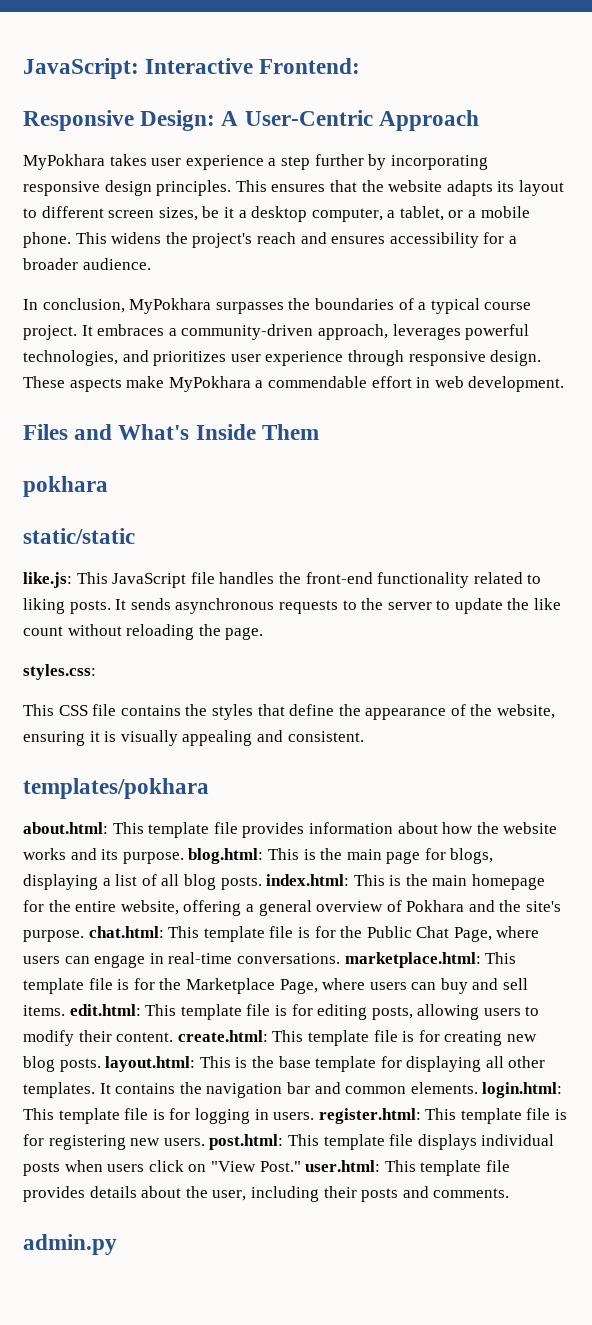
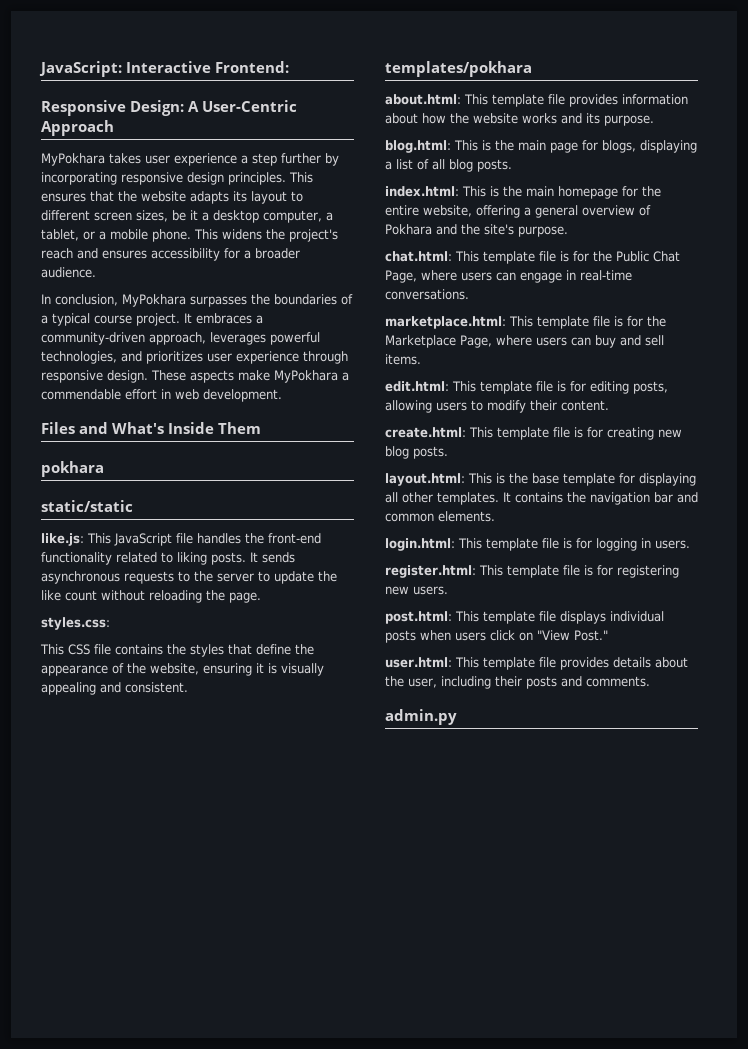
- This template file provides information about how the website works and its purpose. blog.html:
+ This template file provides information about how the website works and its purpose.
+ blog.html:
- This is the main page for blogs, displaying a list of all blog posts. index.html:
+ This is the main page for blogs, displaying a list of all blog posts.
+ index.html:
- This is the main homepage for the entire website, offering a general overview of Pokhara and the site's purpose. chat.html:
+ This is the main homepage for the entire website, offering a general overview of Pokhara and the site's purpose.
+ chat.html:
- This template file is for the Public Chat Page, where users can engage in real-time conversations. marketplace.html:
+ This template file is for the Public Chat Page, where users can engage in real-time conversations.
+ marketplace.html:
- This template file is for the Marketplace Page, where users can buy and sell items. edit.html:
+ This template file is for the Marketplace Page, where users can buy and sell items.
+ edit.html:
- This template file is for editing posts, allowing users to modify their content. create.html:
+ This template file is for editing posts, allowing users to modify their content.
+ create.html:
- This template file is for creating new blog posts. layout.html:
+ This template file is for creating new blog posts.
+ layout.html:
- It contains the navigation bar and common elements. login.html: This template file is for logging in users. register.html: This template file is for registering new users. post.html: This template file displays individual posts when users click on "View Post." user.html: This template file provides details about the user, including their posts and comments.
+ It contains the navigation bar and common elements.
+ login.html: This template file is for logging in users.
+ register.html: This template file is for registering new users.
+ post.html: This template file displays individual posts when users click on "View Post."
+ user.html: This template file provides details about the user, including their posts and comments.

